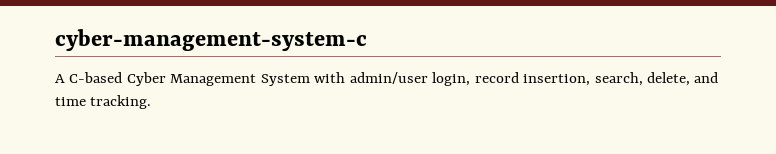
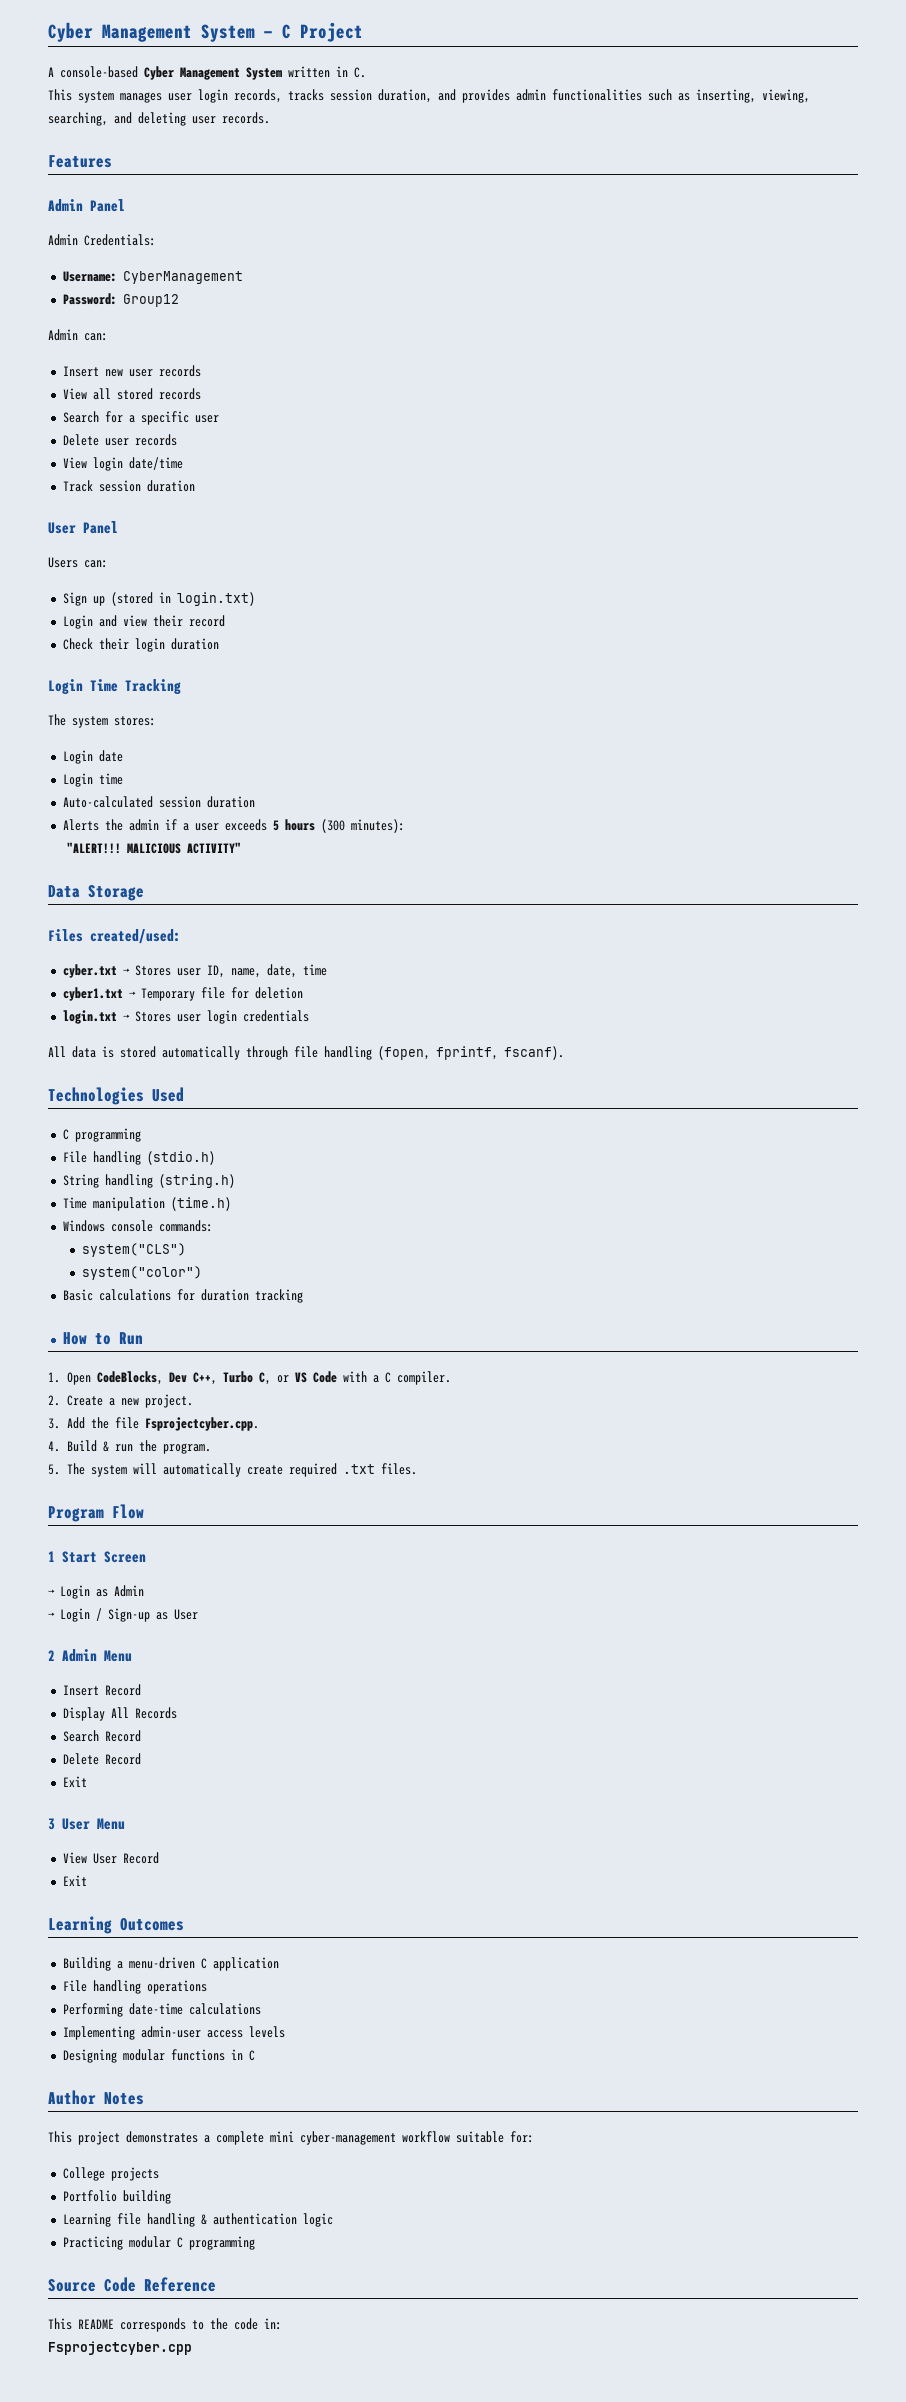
- cyber-management-system-c
- A C-based Cyber Management System with admin/user login, record insertion, search, delete, and time tracking.
+ Cyber Management System — C Project
+ A console-based Cyber Management System written in C.
+ This system manages user login records, tracks session duration, and provides admin functionalities such as inserting, viewing, searching, and deleting user records.
+ Features
+ Admin Panel
+ Admin Credentials:
+ Username: CyberManagement
+ Password: Group12
+ Admin can:
+ Insert new user records
+ View all stored records
+ Search for a specific user
+ Delete user records
+ View login date/time
+ Track session duration
+ User Panel
+ Users can:
+ Sign up (stored in login.txt)
+ Login and view their record
+ Check their login duration
+ Login Time Tracking
+ The system stores:
+ Login date
+ Login time
+ Auto-calculated session duration
+ Alerts the admin if a user exceeds 5 hours (300 minutes):
+ "ALERT!!! MALICIOUS ACTIVITY"
+ Data Storage
+ Files created/used:
+ cyber.txt → Stores user ID, name, date, time
+ cyber1.txt → Temporary file for deletion
+ login.txt → Stores user login credentials
+ All data is stored automatically through file handling (fopen, fprintf, fscanf).
+ Technologies Used
+ C programming
+ File handling (stdio.h)
+ String handling (string.h)
+ Time manipulation (time.h)
+ Windows console commands:
+ system("CLS")
+ system("color")
+ Basic calculations for duration tracking
+ How to Run
+ 1. Open CodeBlocks, Dev C++, Turbo C, or VS Code with a C compiler.
+ 2. Create a new project.
+ 3. Add the file Fsprojectcyber.cpp.
+ 4. Build & run the program.
+ 5. The system will automatically create required .txt files.
+ Program Flow
+ 1 Start Screen
+ → Login as Admin
+ → Login / Sign-up as User
+ 2 Admin Menu
+ Insert Record
+ Display All Records
+ Search Record
+ Delete Record
+ Exit
+ 3 User Menu
+ View User Record
+ Exit
+ Learning Outcomes
+ Building a menu-driven C application
+ File handling operations
+ Performing date-time calculations
+ Implementing admin-user access levels
+ Designing modular functions in C
+ Author Notes
+ This project demonstrates a complete mini cyber-management workflow suitable for:
+ College projects
+ Portfolio building
+ Learning file handling & authentication logic
+ Practicing modular C programming
+ Source Code Reference
+ This README corresponds to the code in:
+ Fsprojectcyber.cpp

